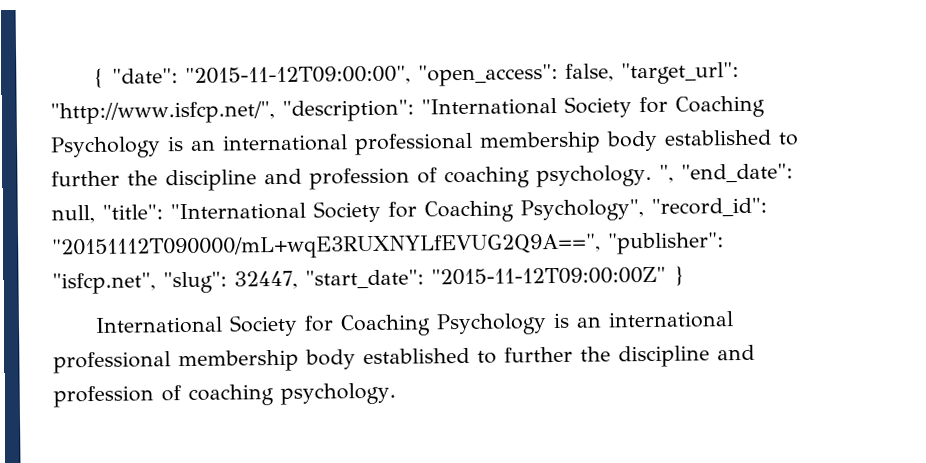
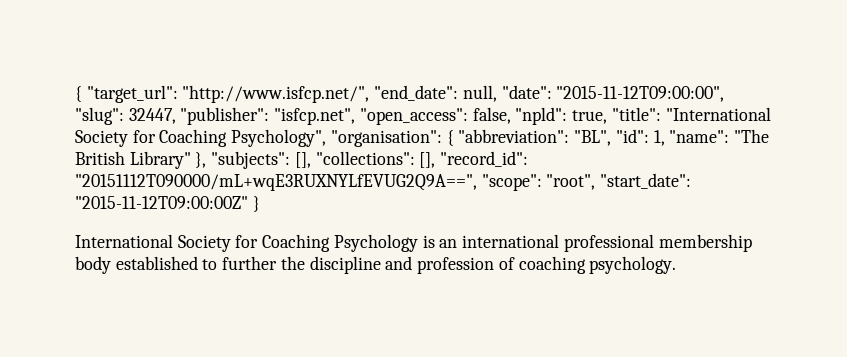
- { "date": "2015-11-12T09:00:00", "open_access": false, "target_url": "http://www.isfcp.net/", "description": "International Society for Coaching Psychology is an international professional membership body established to further the discipline and profession of coaching psychology. ", "end_date": null, "title": "International Society for Coaching Psychology", "record_id": "20151112T090000/mL+wqE3RUXNYLfEVUG2Q9A==", "publisher": "isfcp.net", "slug": 32447, "start_date": "2015-11-12T09:00:00Z" }
+ { "target_url": "http://www.isfcp.net/", "end_date": null, "date": "2015-11-12T09:00:00", "slug": 32447, "publisher": "isfcp.net", "open_access": false, "npld": true, "title": "International Society for Coaching Psychology", "organisation": { "abbreviation": "BL", "id": 1, "name": "The British Library" }, "subjects": [], "collections": [], "record_id": "20151112T090000/mL+wqE3RUXNYLfEVUG2Q9A==", "scope": "root", "start_date": "2015-11-12T09:00:00Z" }

